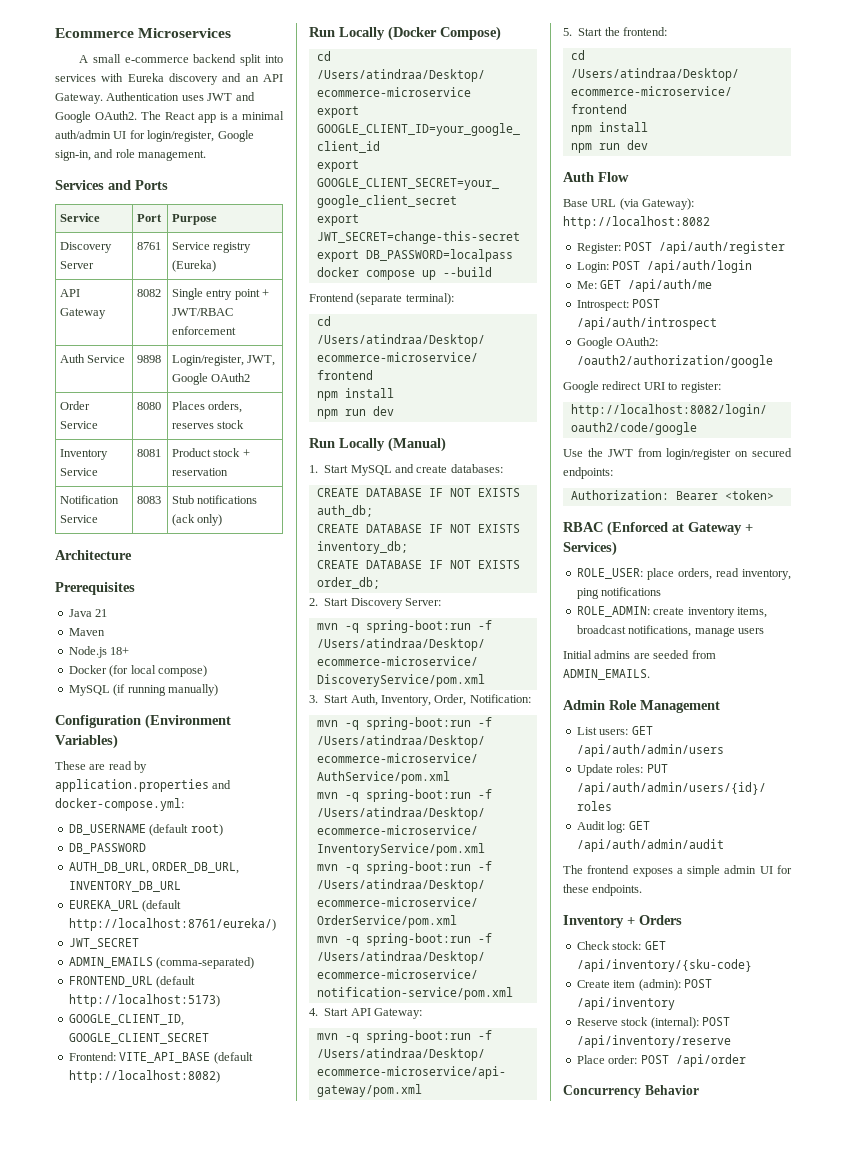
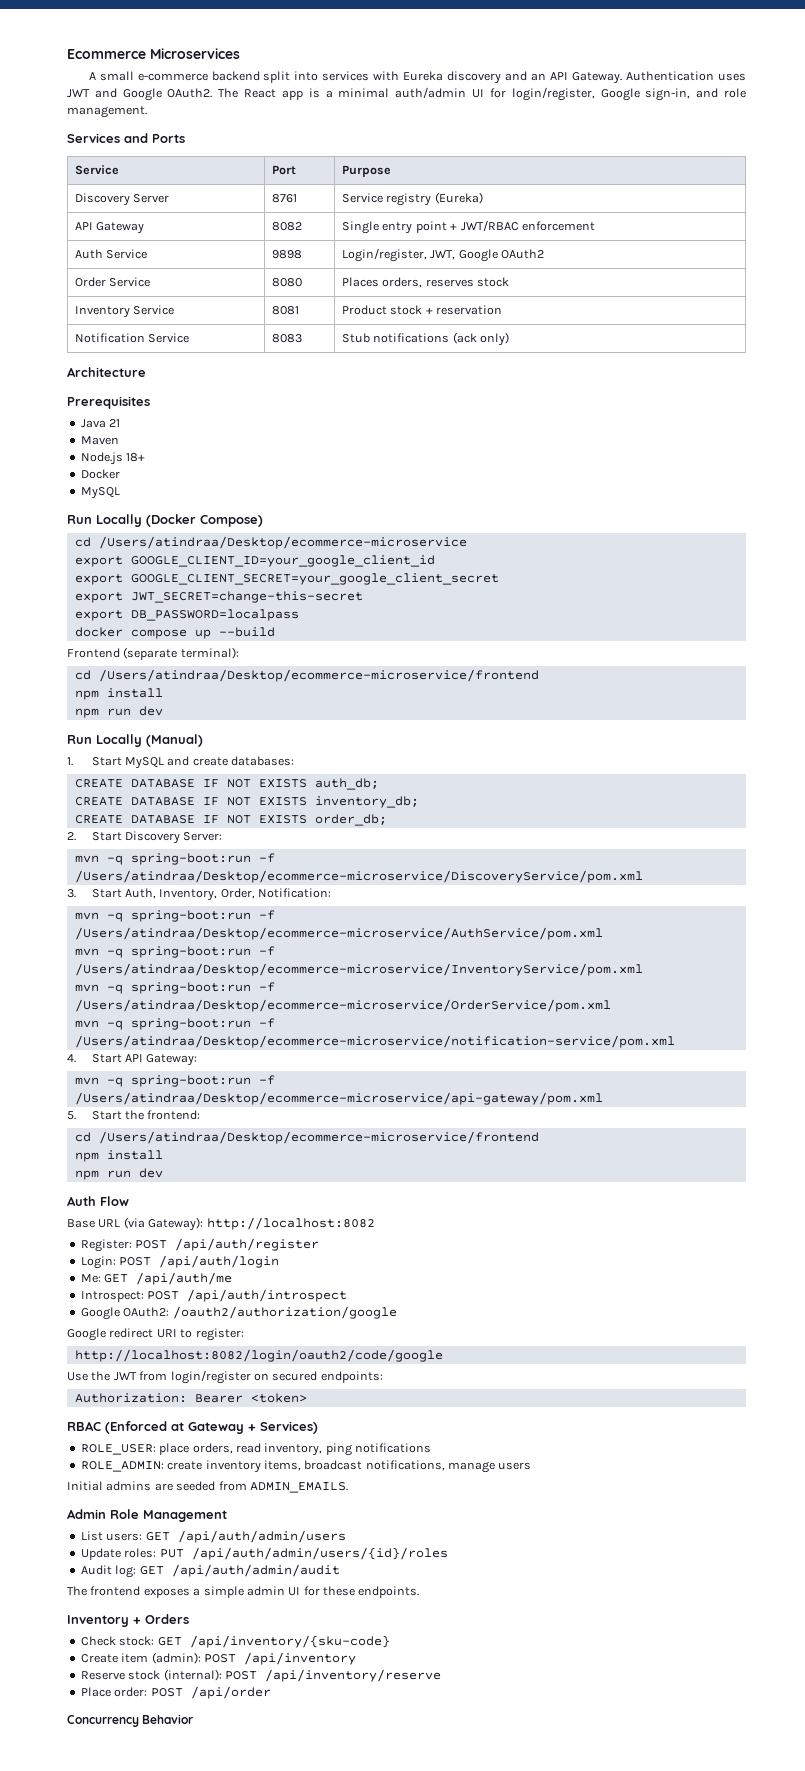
- Docker (for local compose)
- MySQL (if running manually)
- Configuration (Environment Variables)
- These are read by application.properties and docker-compose.yml:
- DB_USERNAME (default root)
- DB_PASSWORD
- AUTH_DB_URL, ORDER_DB_URL, INVENTORY_DB_URL
- EUREKA_URL (default http://localhost:8761/eureka/)
- JWT_SECRET
- ADMIN_EMAILS (comma-separated)
- FRONTEND_URL (default http://localhost:5173)
- GOOGLE_CLIENT_ID, GOOGLE_CLIENT_SECRET
- Frontend: VITE_API_BASE (default http://localhost:8082)
+ Docker
+ MySQL

